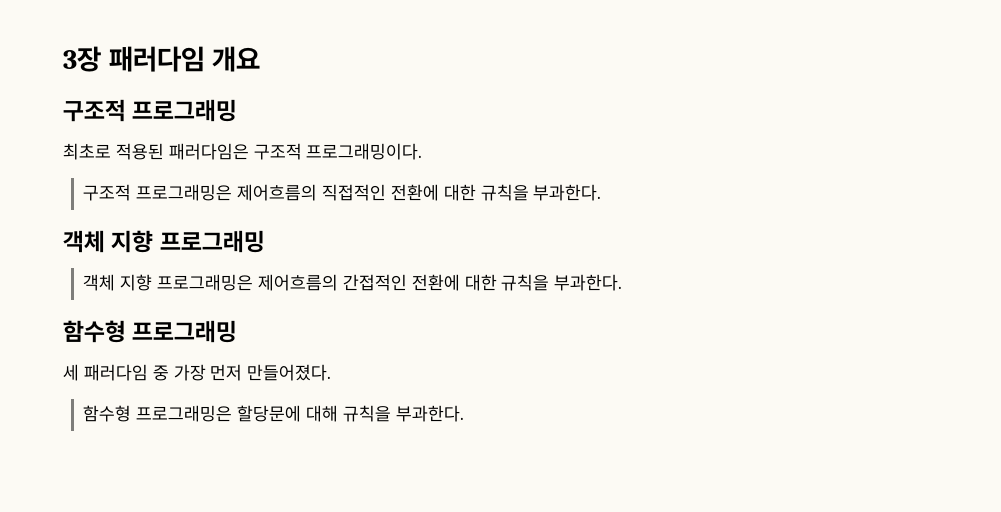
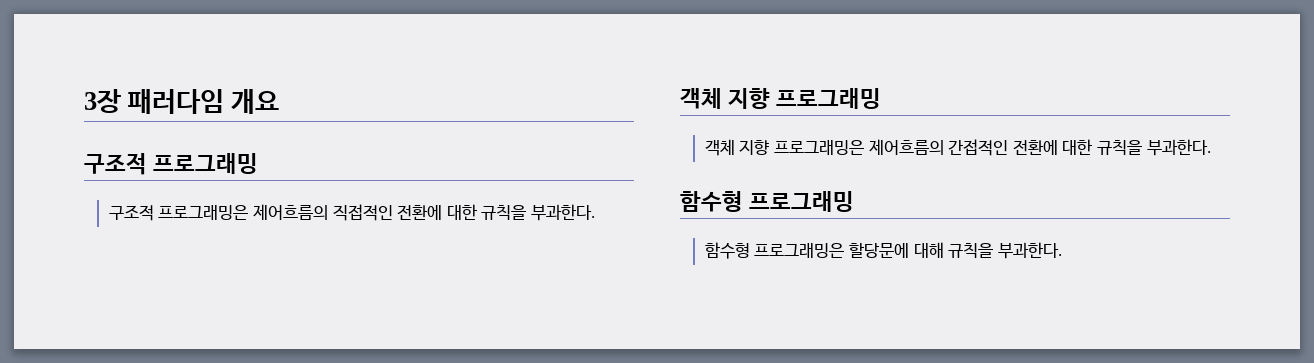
- 최초로 적용된 패러다임은 구조적 프로그래밍이다.
- 세 패러다임 중 가장 먼저 만들어졌다.

